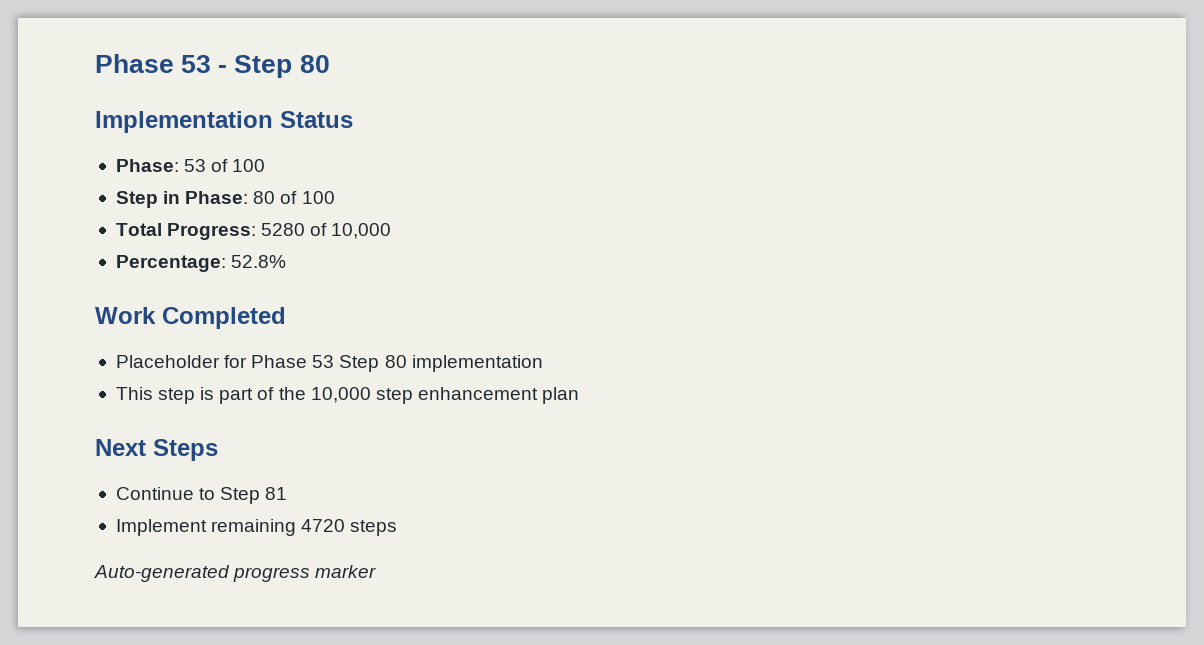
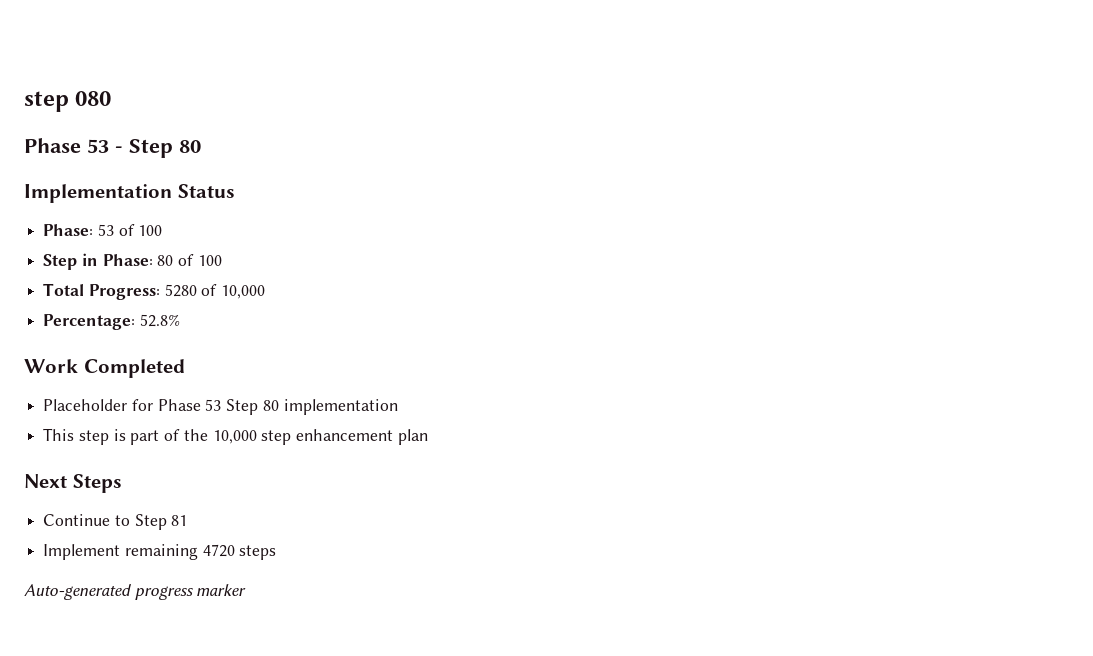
+ step 080

